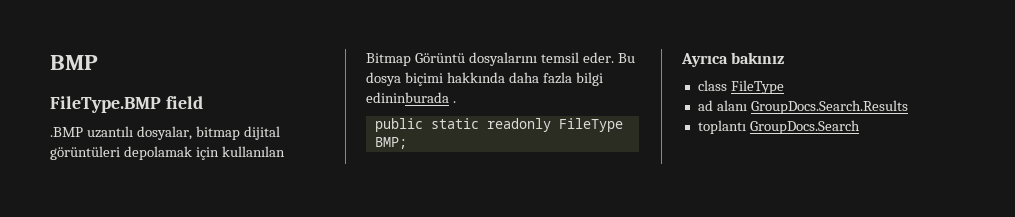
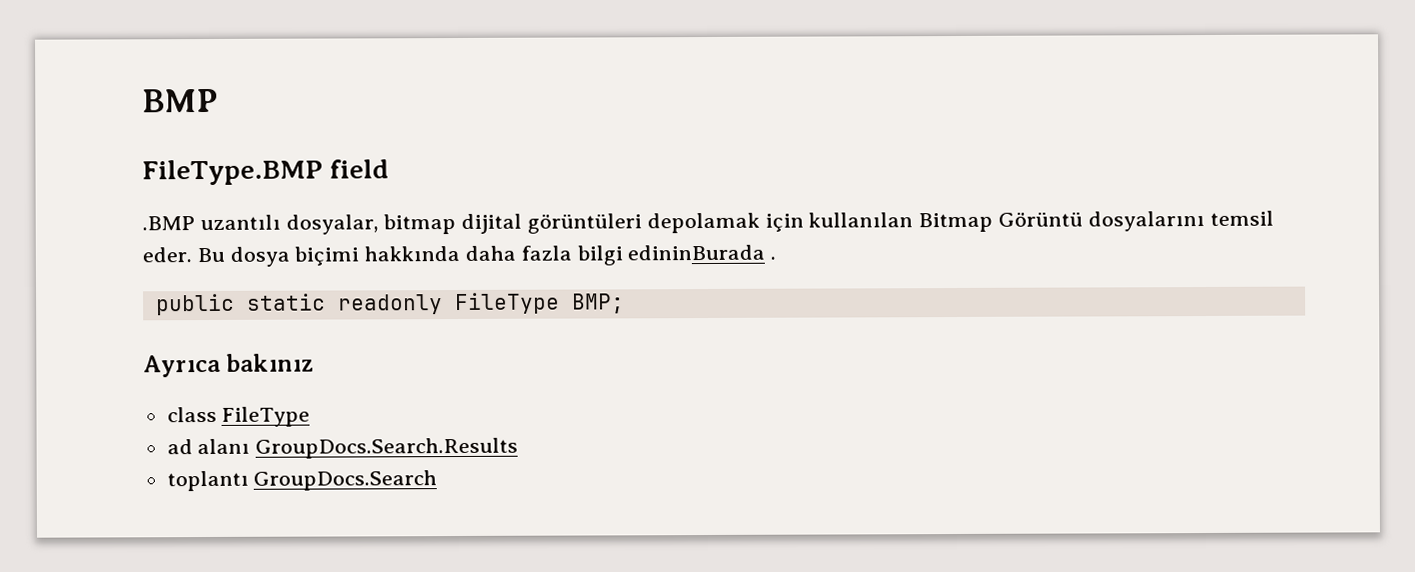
- Bu dosya biçimi hakkında daha fazla bilgi edininburada .
+ Bu dosya biçimi hakkında daha fazla bilgi edininBurada .

